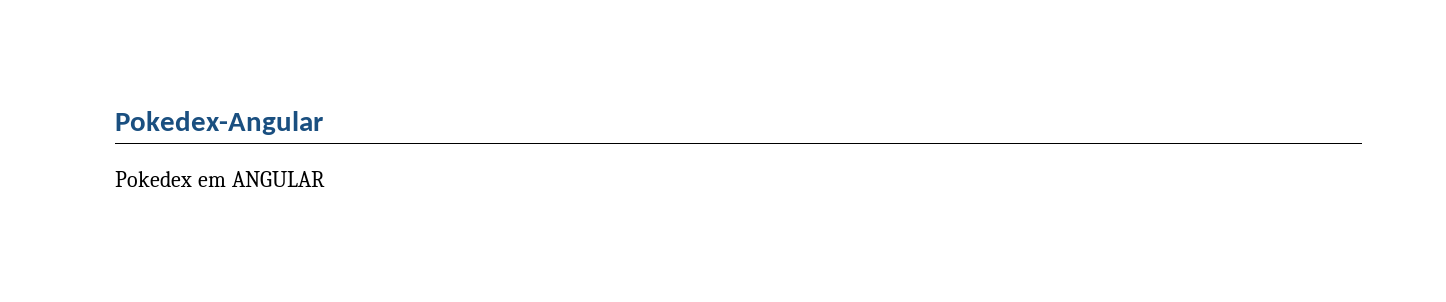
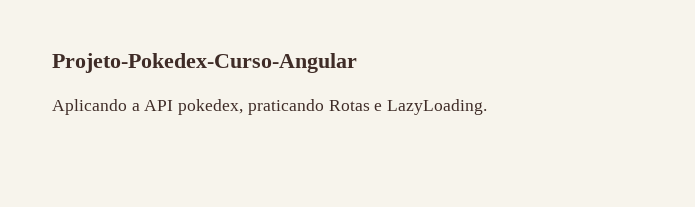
- Pokedex-Angular
- Pokedex em ANGULAR
+ Projeto-Pokedex-Curso-Angular
+ Aplicando a API pokedex, praticando Rotas e LazyLoading.

